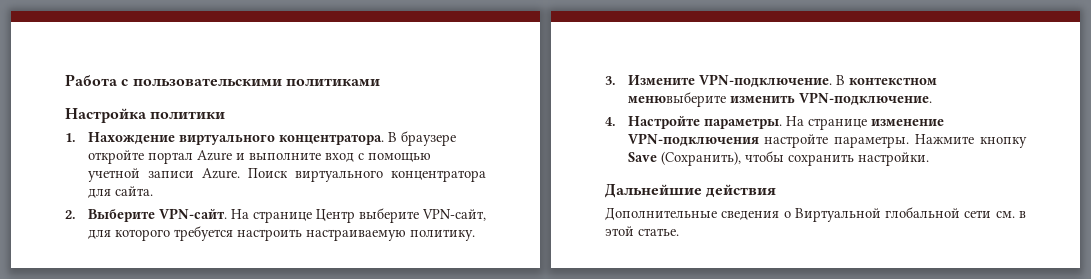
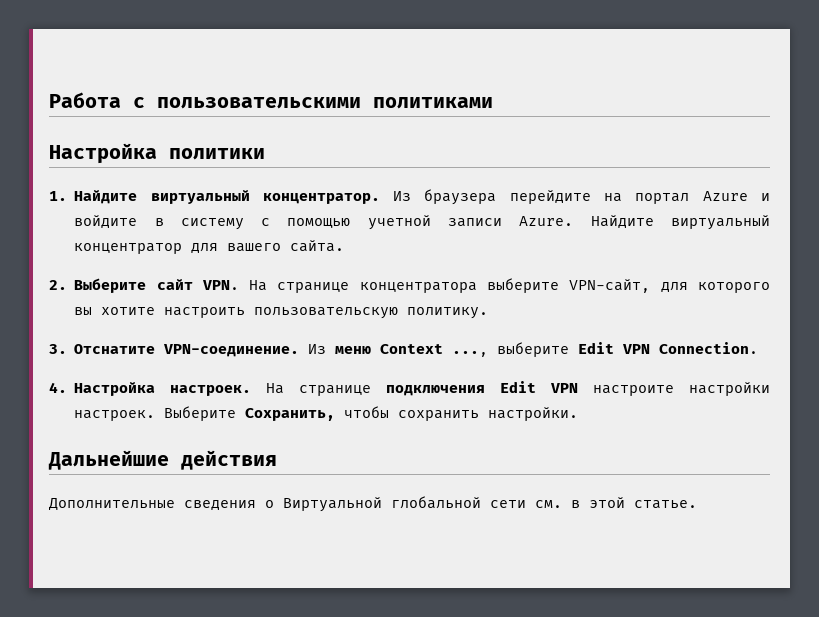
- 1. Нахождение виртуального концентратора. В браузере откройте портал Azure и выполните вход с помощью учетной записи Azure.
+ 1. Найдите виртуальный концентратор. Из браузера перейдите на портал Azure и войдите в систему с помощью учетной записи Azure.
- Поиск виртуального концентратора для сайта.
+ Найдите виртуальный концентратор для вашего сайта.
- 2. Выберите VPN-сайт. На странице Центр выберите VPN-сайт, для которого требуется настроить настраиваемую политику.
- 3. Измените VPN-подключение. В контекстном менювыберите изменить VPN-подключение.
- 4. Настройте параметры. На странице изменение VPN-подключения настройте параметры. Нажмите кнопку Save (Сохранить), чтобы сохранить настройки.
+ 2. Выберите сайт VPN. На странице концентратора выберите VPN-сайт, для которого вы хотите настроить пользовательскую политику.
+ 3. Отснатите VPN-соединение. Из меню Context ..., выберите Edit VPN Connection.
+ 4. Настройка настроек. На странице подключения Edit VPN настроите настройки настроек. Выберите Сохранить, чтобы сохранить настройки.

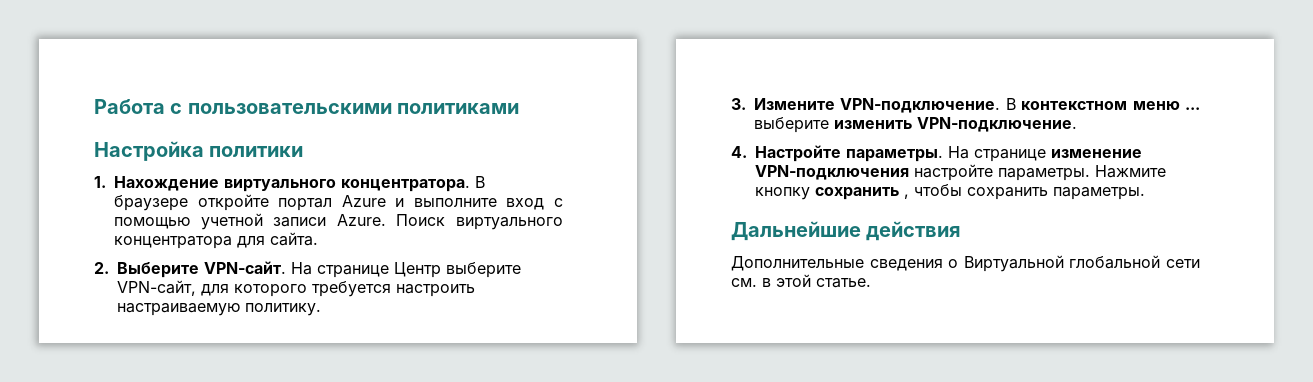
- 1. Найдите виртуальный концентратор. Из браузера перейдите на портал Azure и войдите в систему с помощью учетной записи Azure.
+ 1. Нахождение виртуального концентратора. В браузере откройте портал Azure и выполните вход с помощью учетной записи Azure.
- Найдите виртуальный концентратор для вашего сайта.
+ Поиск виртуального концентратора для сайта.
- 2. Выберите сайт VPN. На странице концентратора выберите VPN-сайт, для которого вы хотите настроить пользовательскую политику.
- 3. Отснатите VPN-соединение. Из меню Context ..., выберите Edit VPN Connection.
- 4. Настройка настроек. На странице подключения Edit VPN настроите настройки настроек. Выберите Сохранить, чтобы сохранить настройки.
+ 2. Выберите VPN-сайт. На странице Центр выберите VPN-сайт, для которого требуется настроить настраиваемую политику.
+ 3. Измените VPN-подключение. В контекстном меню ... выберите изменить VPN-подключение.
+ 4. Настройте параметры. На странице изменение VPN-подключения настройте параметры. Нажмите кнопку сохранить , чтобы сохранить параметры.

